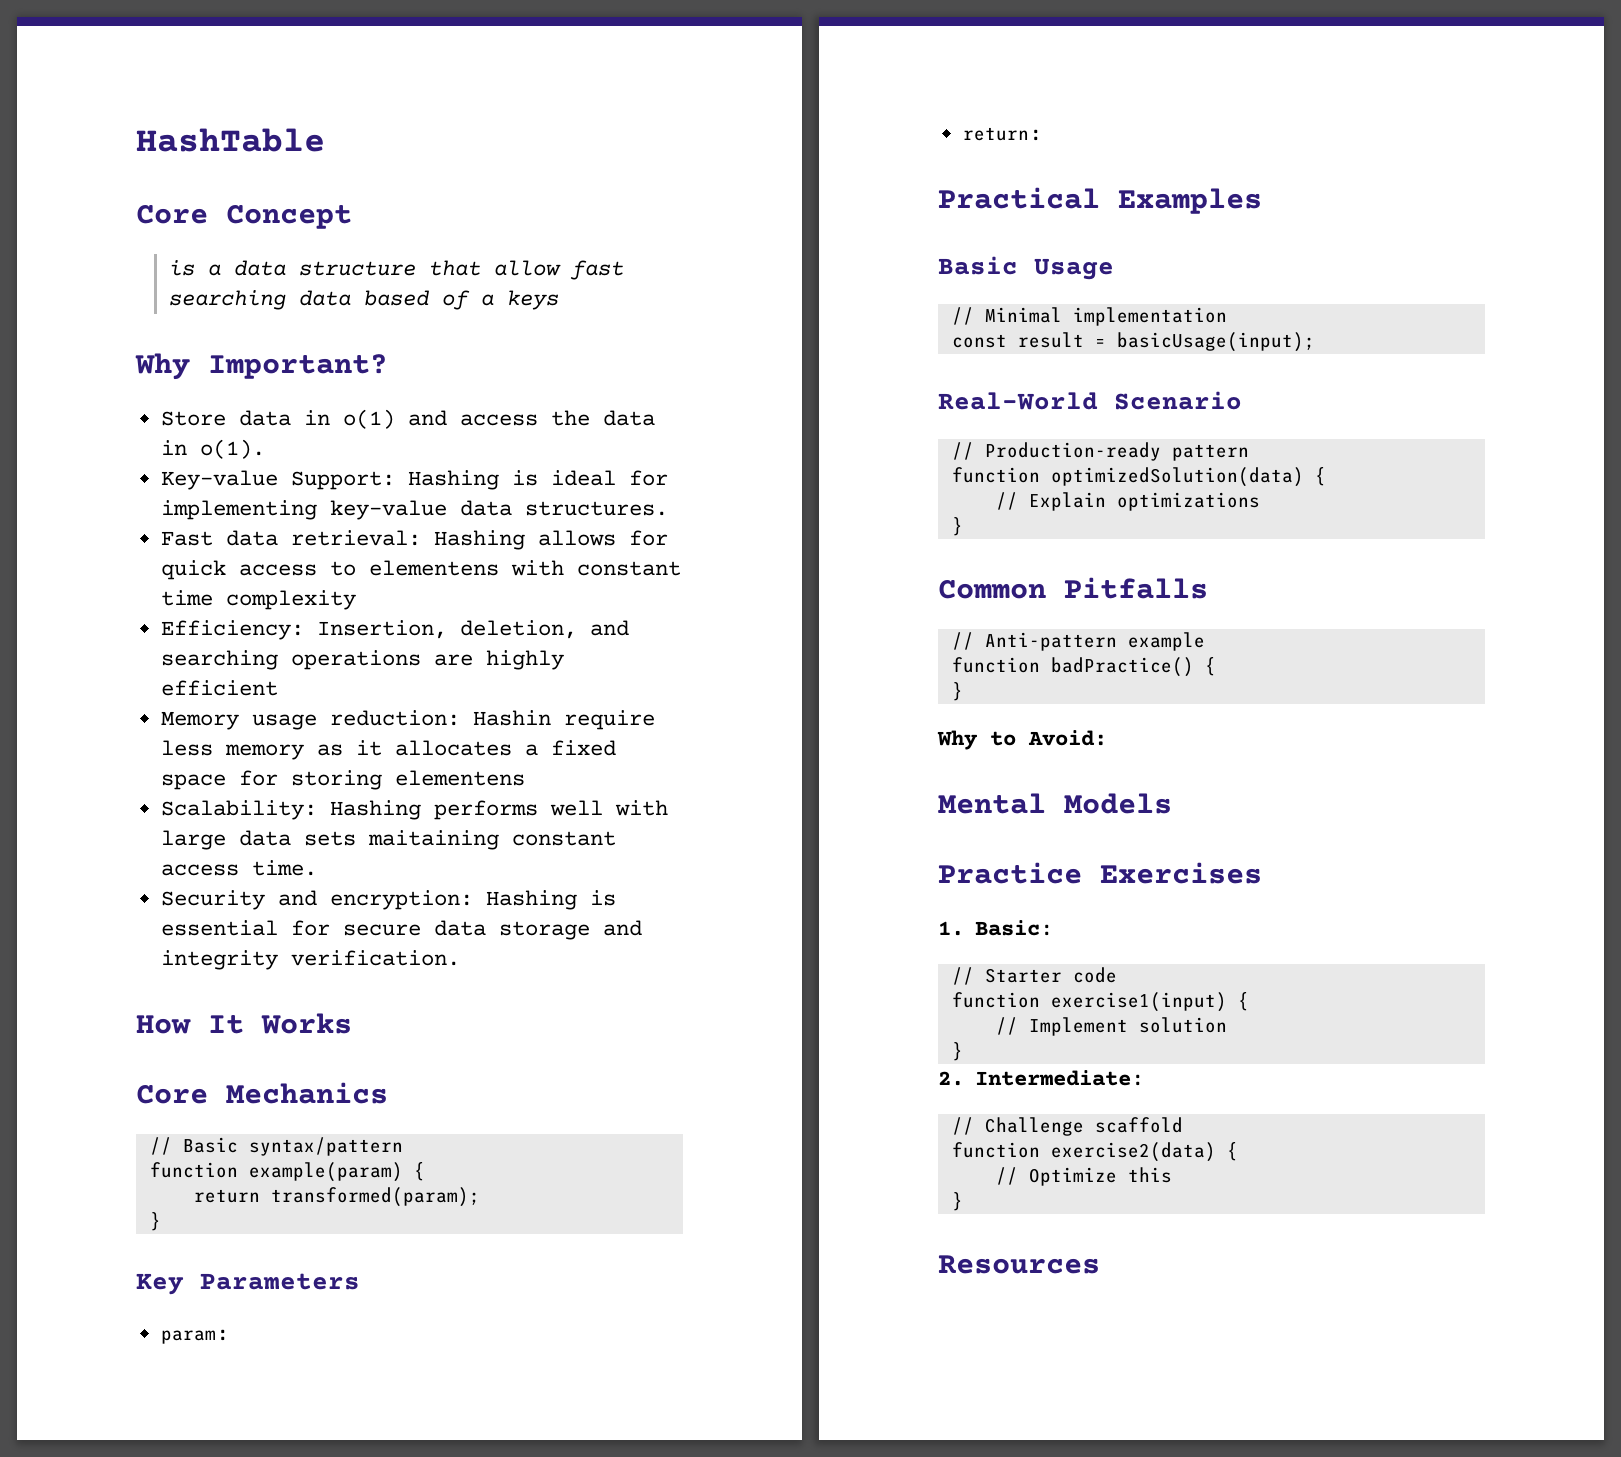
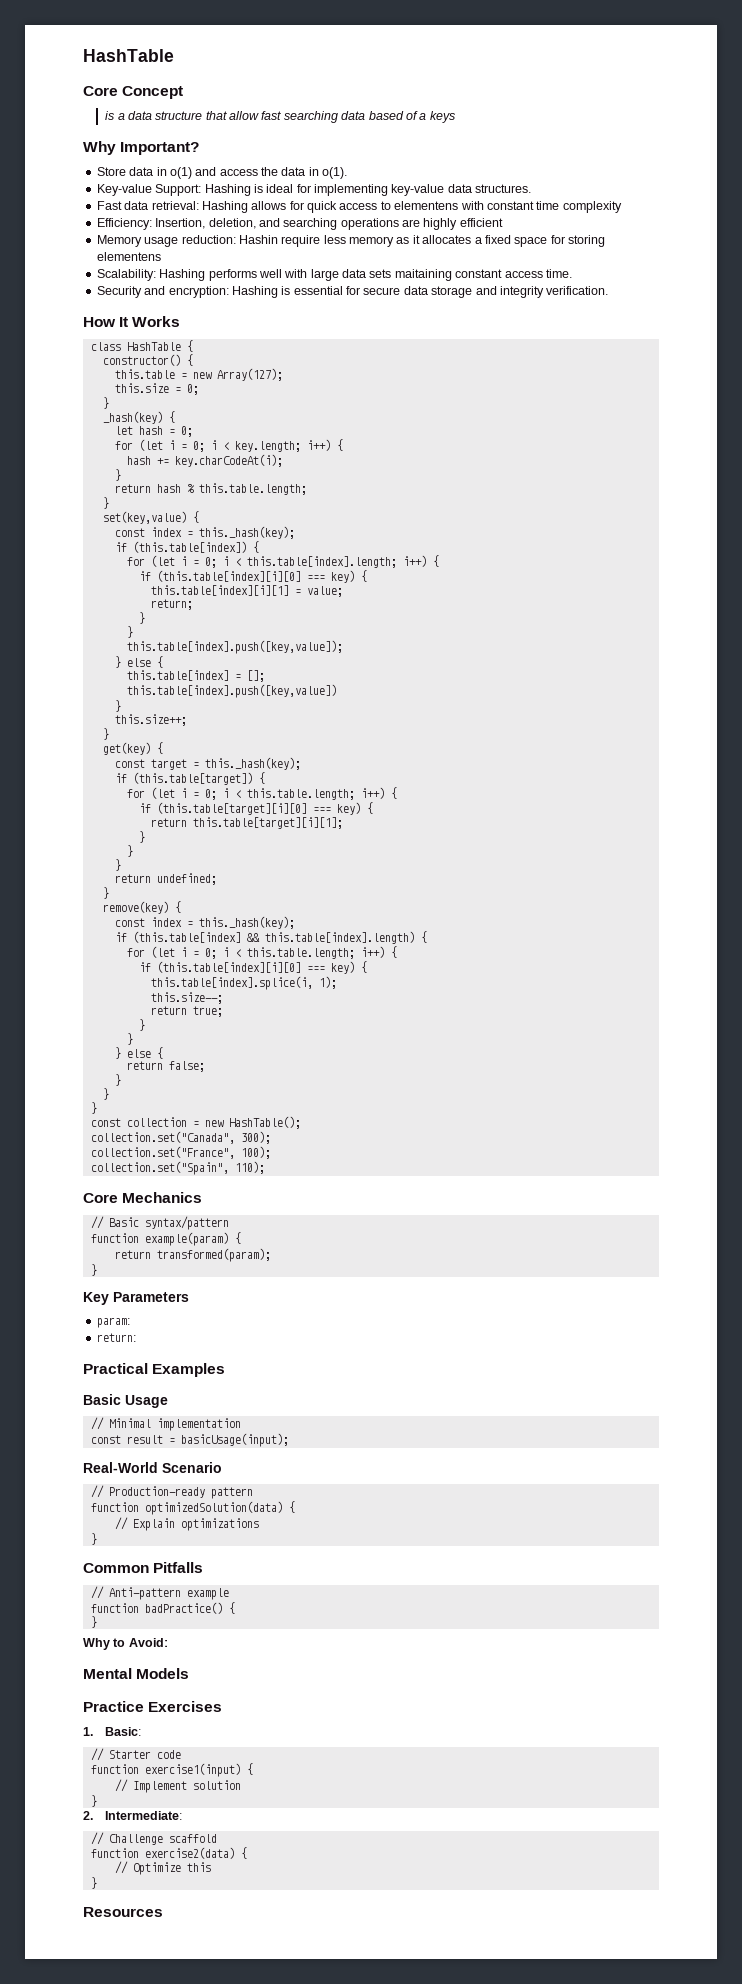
+ class HashTable {
+ constructor() {
+ this.table = new Array(127);
+ this.size = 0;
+ }
+ _hash(key) {
+ let hash = 0;
+ for (let i = 0; i < key.length; i++) {
+ hash += key.charCodeAt(i);
+ }
+ return hash % this.table.length;
+ }
+ set(key,value) {
+ const index = this._hash(key);
+ if (this.table[index]) {
+ for (let i = 0; i < this.table[index].length; i++) {
+ if (this.table[index][i][0] === key) {
+ this.table[index][i][1] = value;
+ return;
+ }
+ }
+ this.table[index].push([key,value]);
+ } else {
+ this.table[index] = [];
+ this.table[index].push([key,value])
+ }
+ this.size++;
+ }
+ get(key) {
+ const target = this._hash(key);
+ if (this.table[target]) {
+ for (let i = 0; i < this.table.length; i++) {
+ if (this.table[target][i][0] === key) {
+ return this.table[target][i][1];
+ }
+ }
+ }
+ return undefined;
+ }
+ remove(key) {
+ const index = this._hash(key);
+ if (this.table[index] && this.table[index].length) {
+ for (let i = 0; i < this.table.length; i++) {
+ if (this.table[index][i][0] === key) {
+ this.table[index].splice(i, 1);
+ this.size--;
+ return true;
+ }
+ }
+ } else {
+ return false;
+ }
+ }
+ }
+ const collection = new HashTable();
+ collection.set("Canada", 300);
+ collection.set("France", 100);
+ collection.set("Spain", 110);

